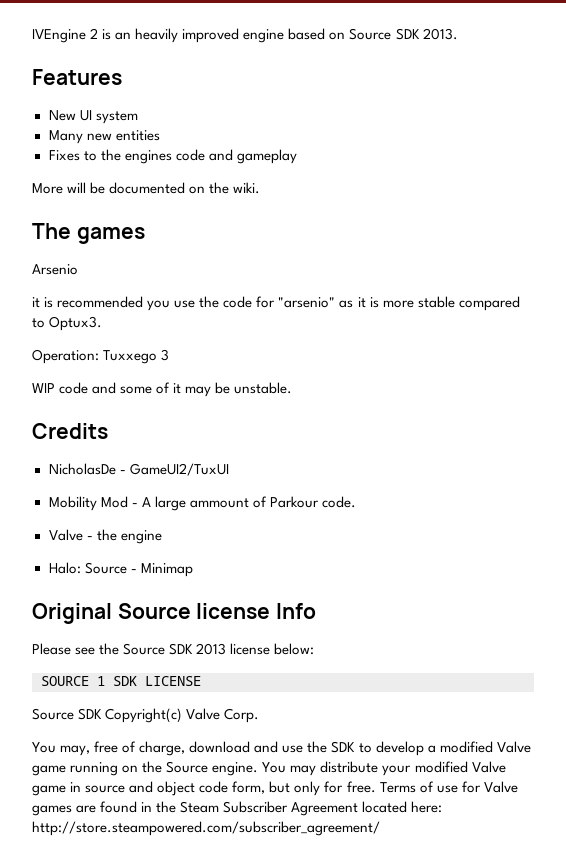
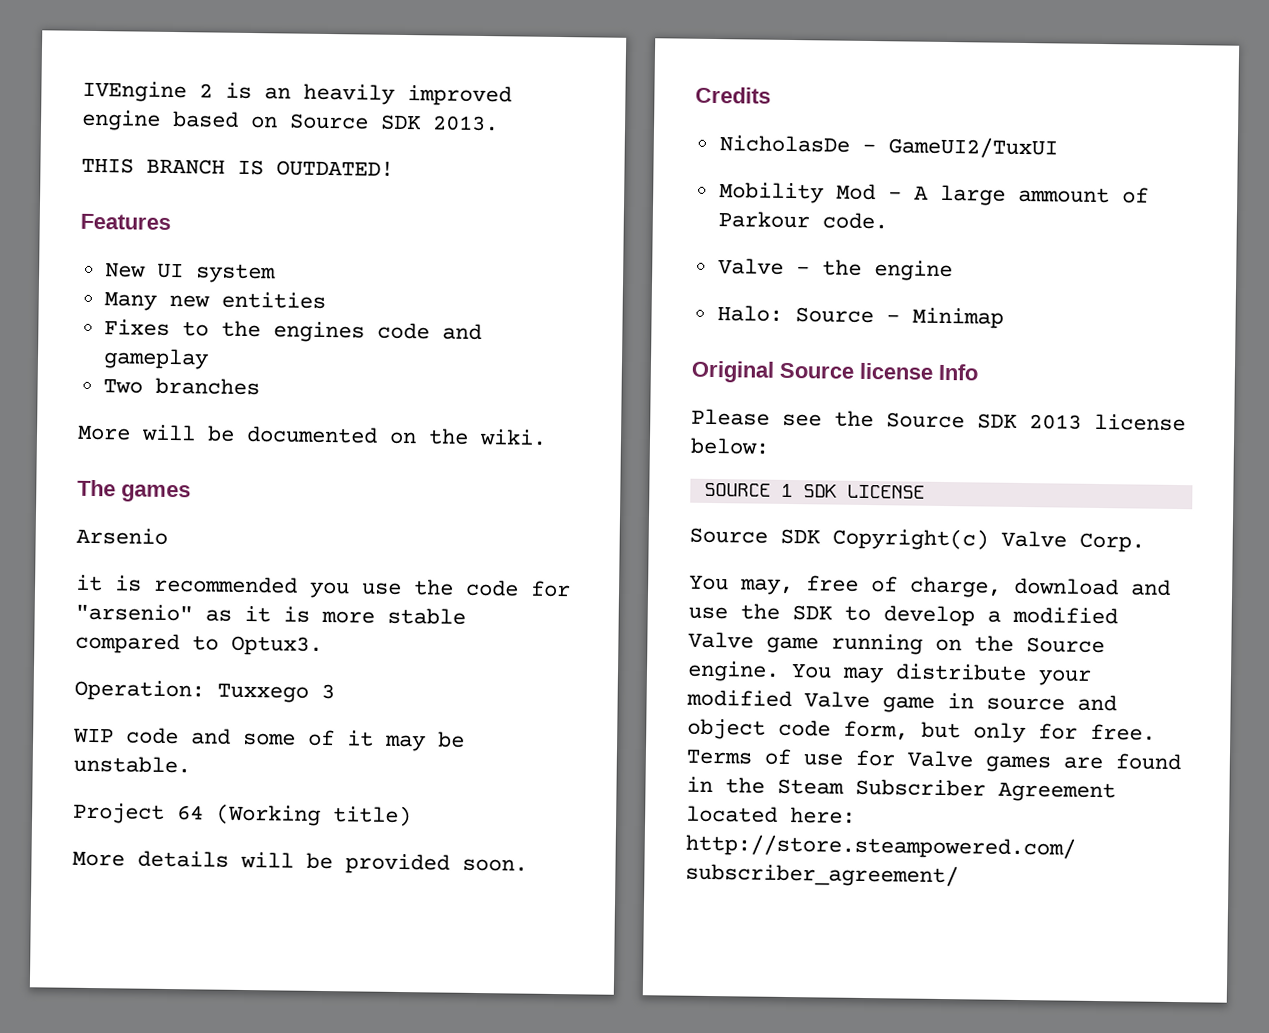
+ THIS BRANCH IS OUTDATED!
+ Two branches
+ Project 64 (Working title)
+ More details will be provided soon.

